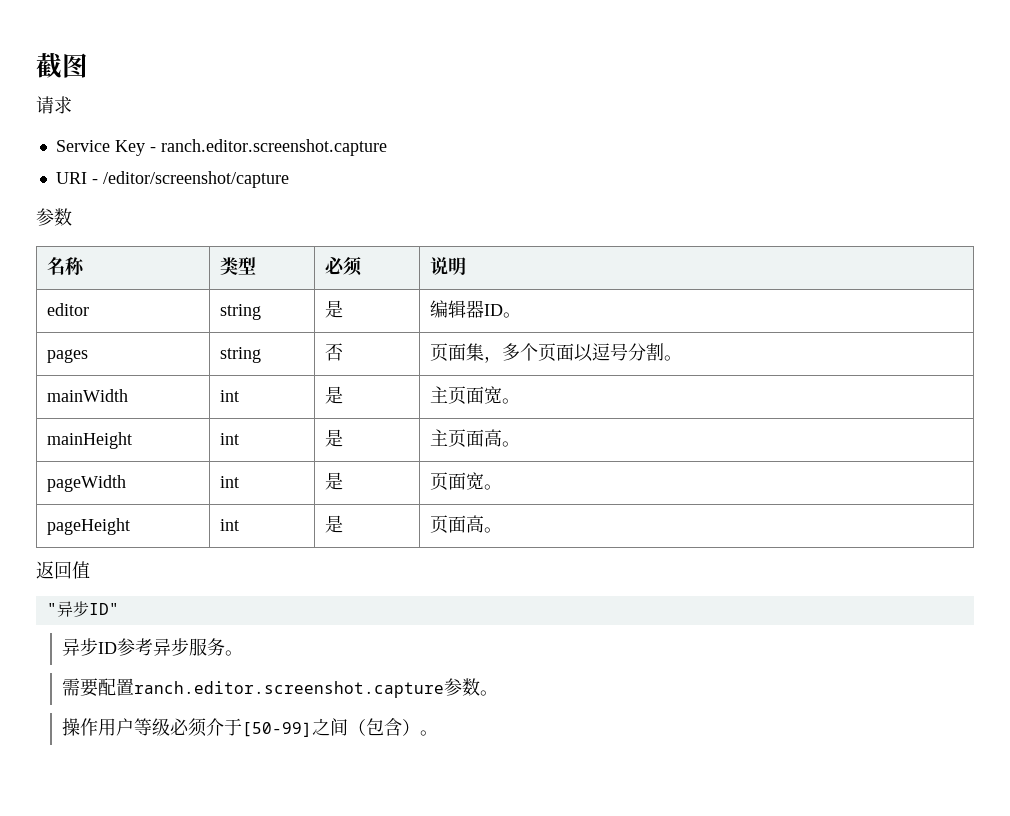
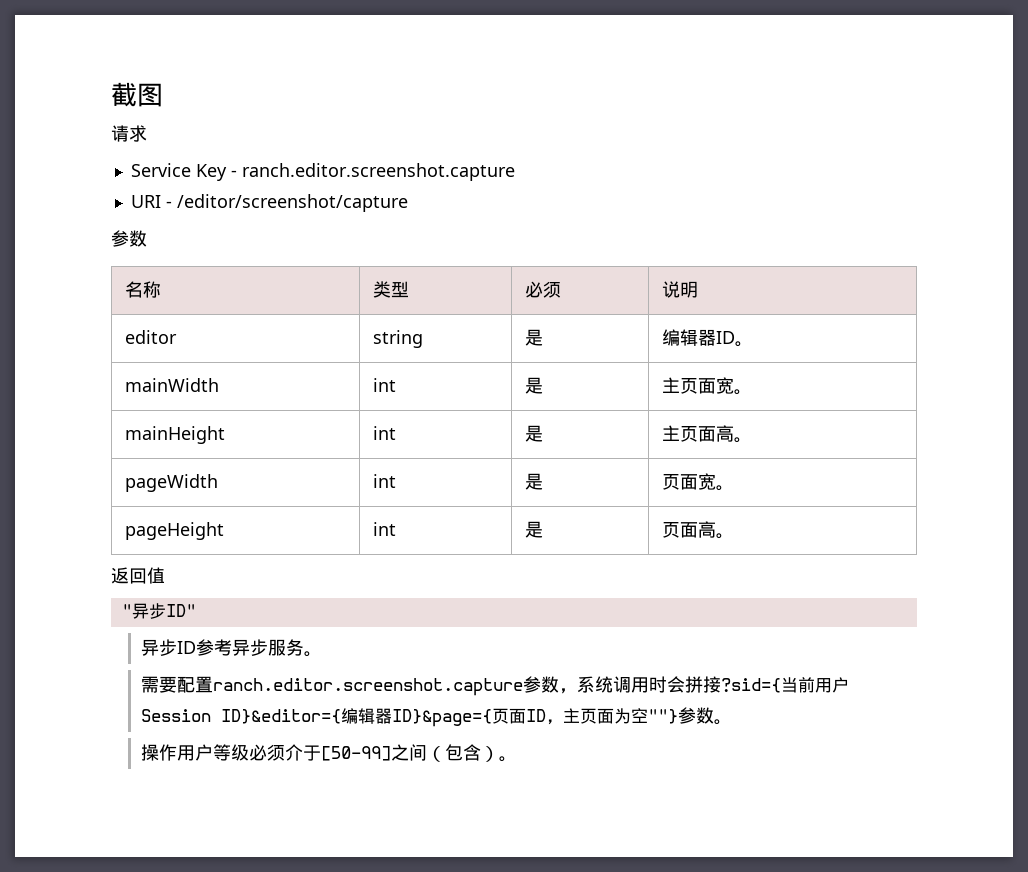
- pages | string | 否 | 页面集，多个页面以逗号分割。
- 需要配置ranch.editor.screenshot.capture参数。
+ 需要配置ranch.editor.screenshot.capture参数，系统调用时会拼接?sid={当前用户Session ID}&editor={编辑器ID}&page={页面ID，主页面为空""}参数。

